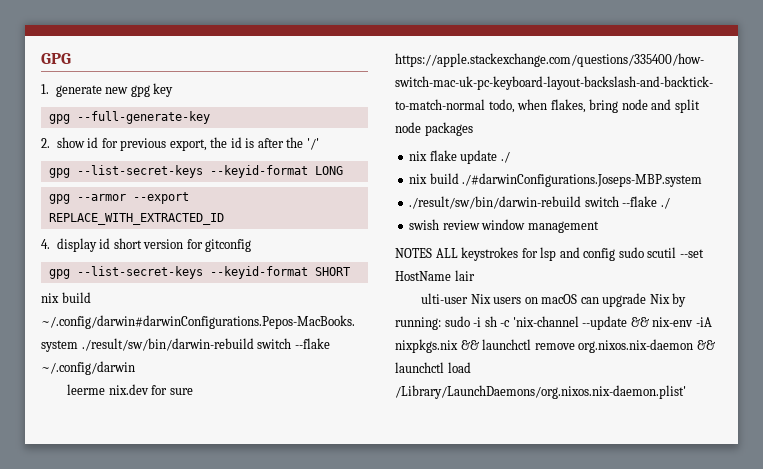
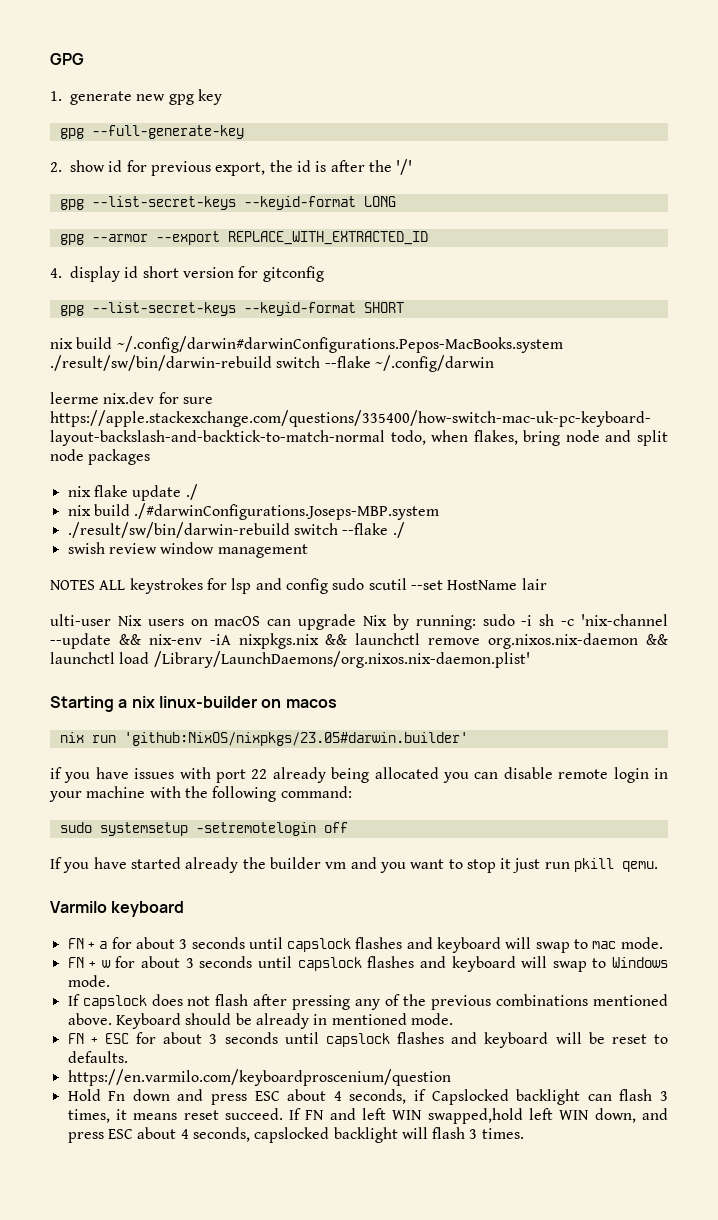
+ Starting a nix linux-builder on macos
+ nix run 'github:NixOS/nixpkgs/23.05#darwin.builder'
+ if you have issues with port 22 already being allocated you can disable remote login in your machine with the following command:
+ sudo systemsetup -setremotelogin off
+ If you have started already the builder vm and you want to stop it just run pkill qemu.
+ Varmilo keyboard
+ FN + a for about 3 seconds until capslock flashes and keyboard will swap to mac mode.
+ FN + w for about 3 seconds until capslock flashes and keyboard will swap to Windows mode.
+ If capslock does not flash after pressing any of the previous combinations mentioned above. Keyboard should be already in mentioned mode.
+ FN + ESC for about 3 seconds until capslock flashes and keyboard will be reset to defaults.
+ https://en.varmilo.com/keyboardproscenium/question
+ Hold Fn down and press ESC about 4 seconds, if Capslocked backlight can flash 3 times, it means reset succeed. If FN and left WIN swapped,hold left WIN down, and press ESC about 4 seconds, capslocked backlight will flash 3 times.

